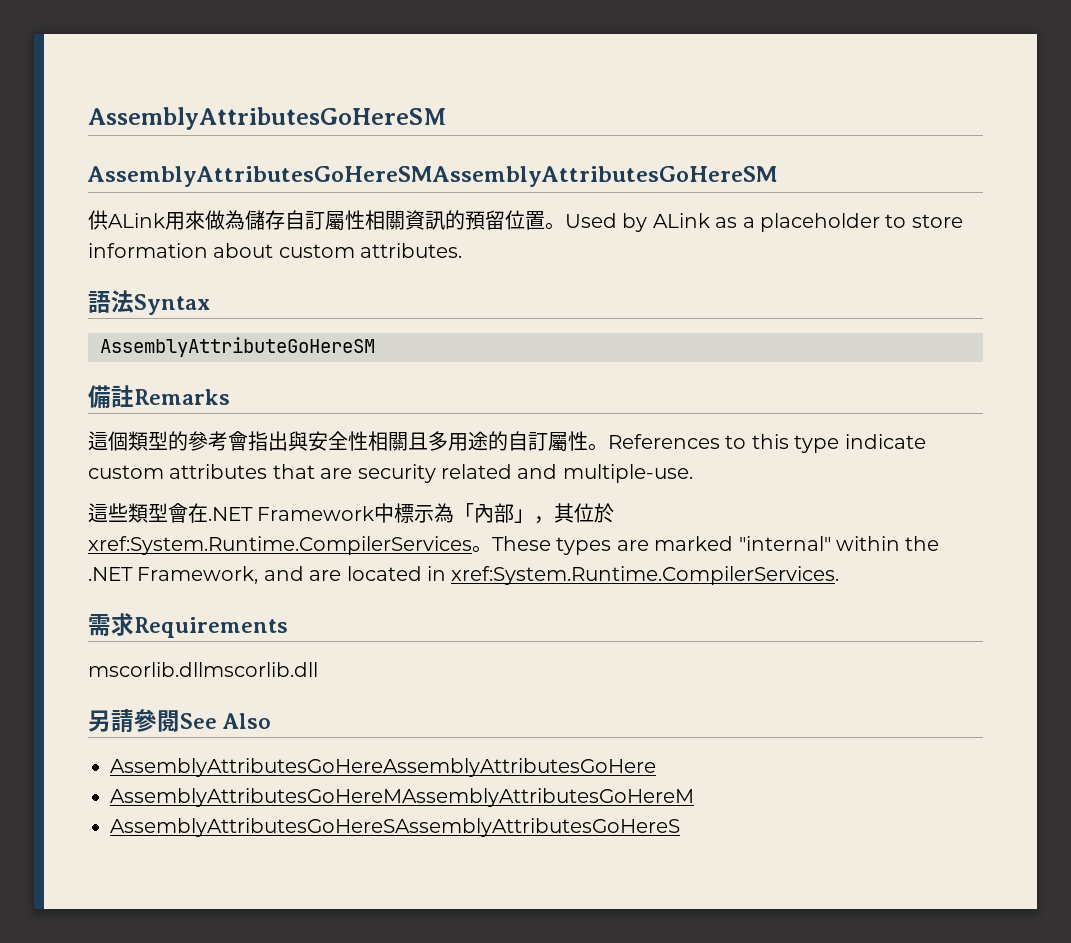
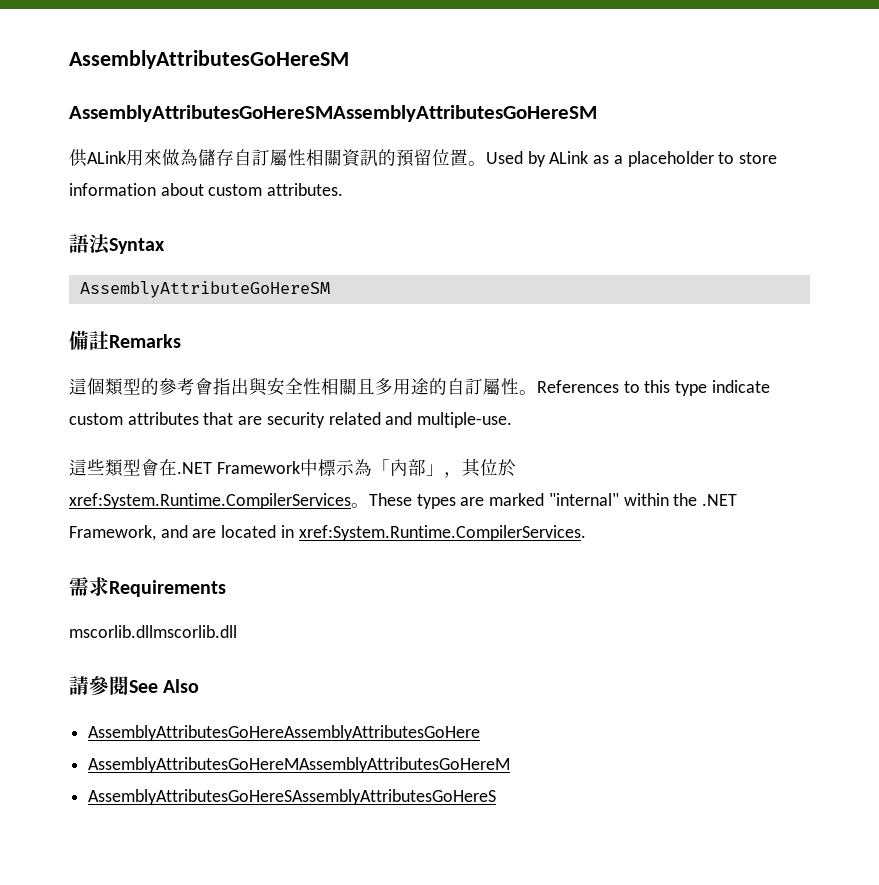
- 另請參閱See Also
+ 請參閱See Also

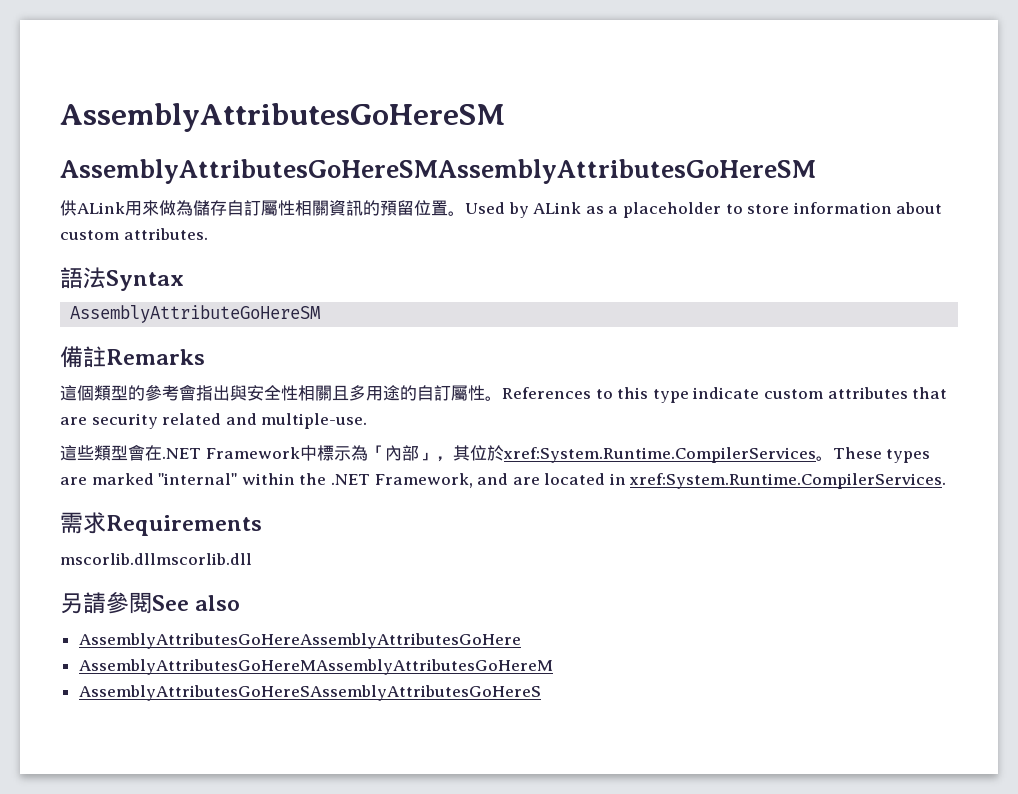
- 請參閱See Also
+ 另請參閱See also

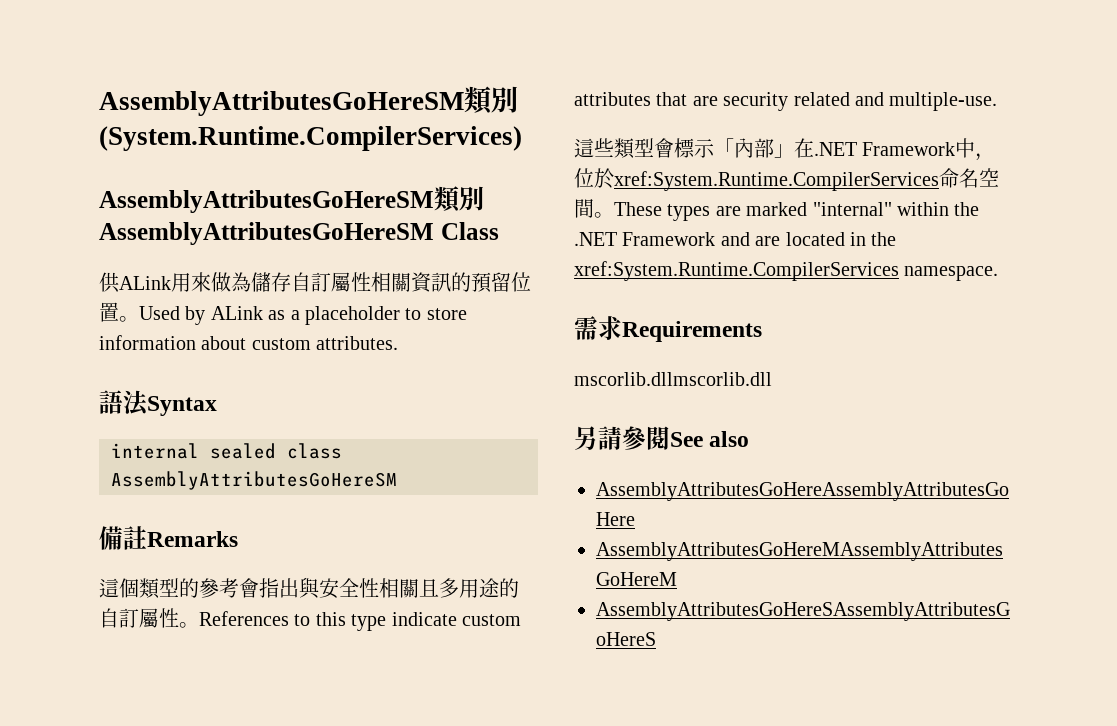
- AssemblyAttributesGoHereSM
- AssemblyAttributesGoHereSMAssemblyAttributesGoHereSM
+ AssemblyAttributesGoHereSM類別(System.Runtime.CompilerServices)
+ AssemblyAttributesGoHereSM類別AssemblyAttributesGoHereSM Class
- AssemblyAttributeGoHereSM
+ internal sealed class AssemblyAttributesGoHereSM
- 這些類型會在.NET Framework中標示為「內部」，其位於xref:System.Runtime.CompilerServices。
+ 這些類型會標示「內部」在.NET Framework中，位於xref:System.Runtime.CompilerServices命名空間。
- These types are marked "internal" within the .NET Framework, and are located in xref:System.Runtime.CompilerServices.
+ These types are marked "internal" within the .NET Framework and are located in the xref:System.Runtime.CompilerServices namespace.

